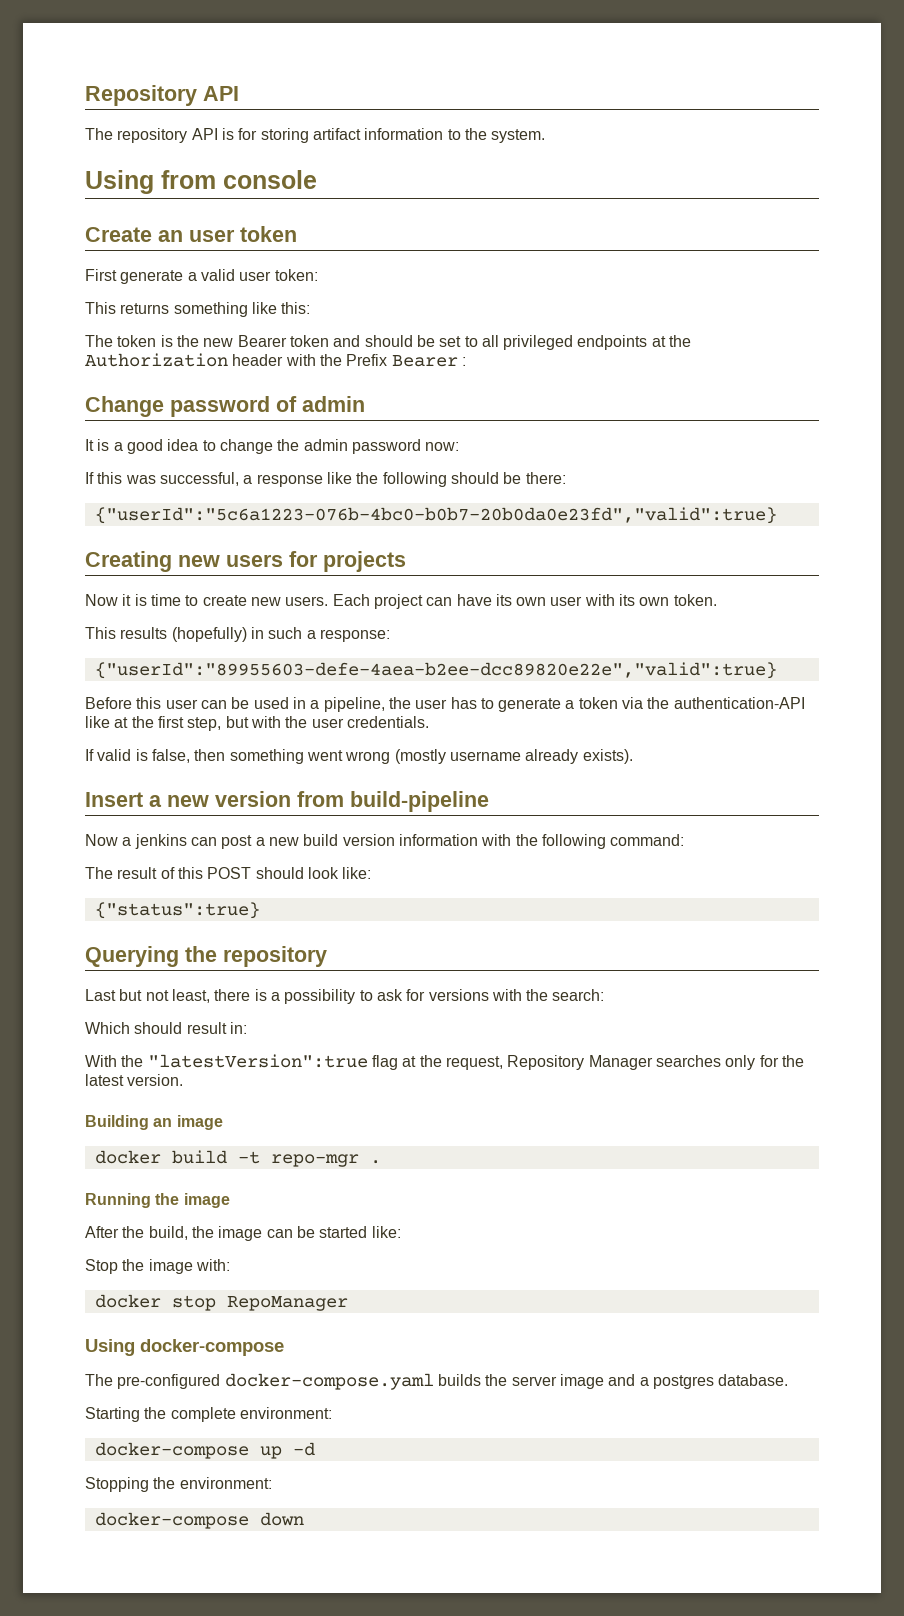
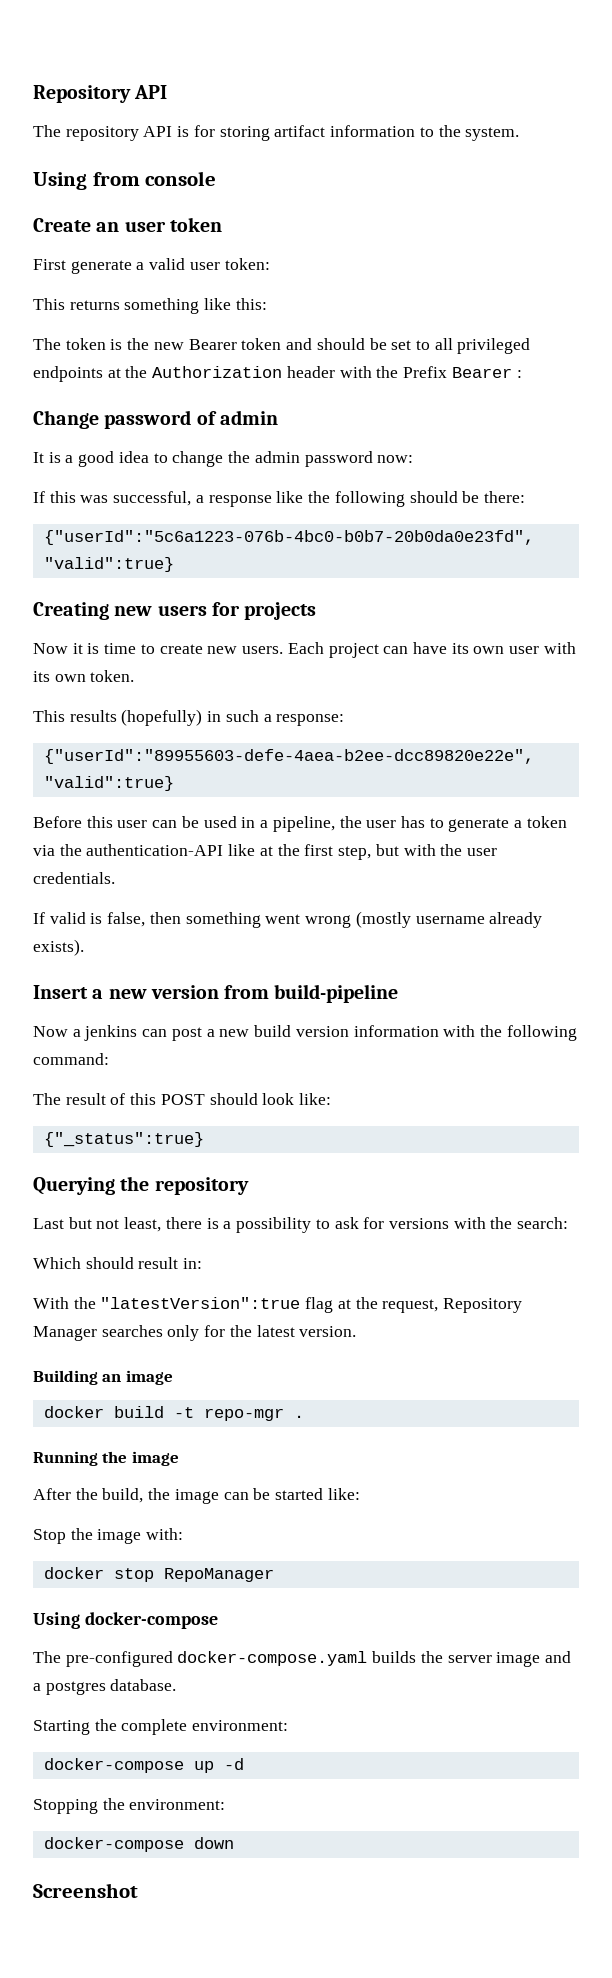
- {"status":true}
+ {"_status":true}
+ Screenshot

